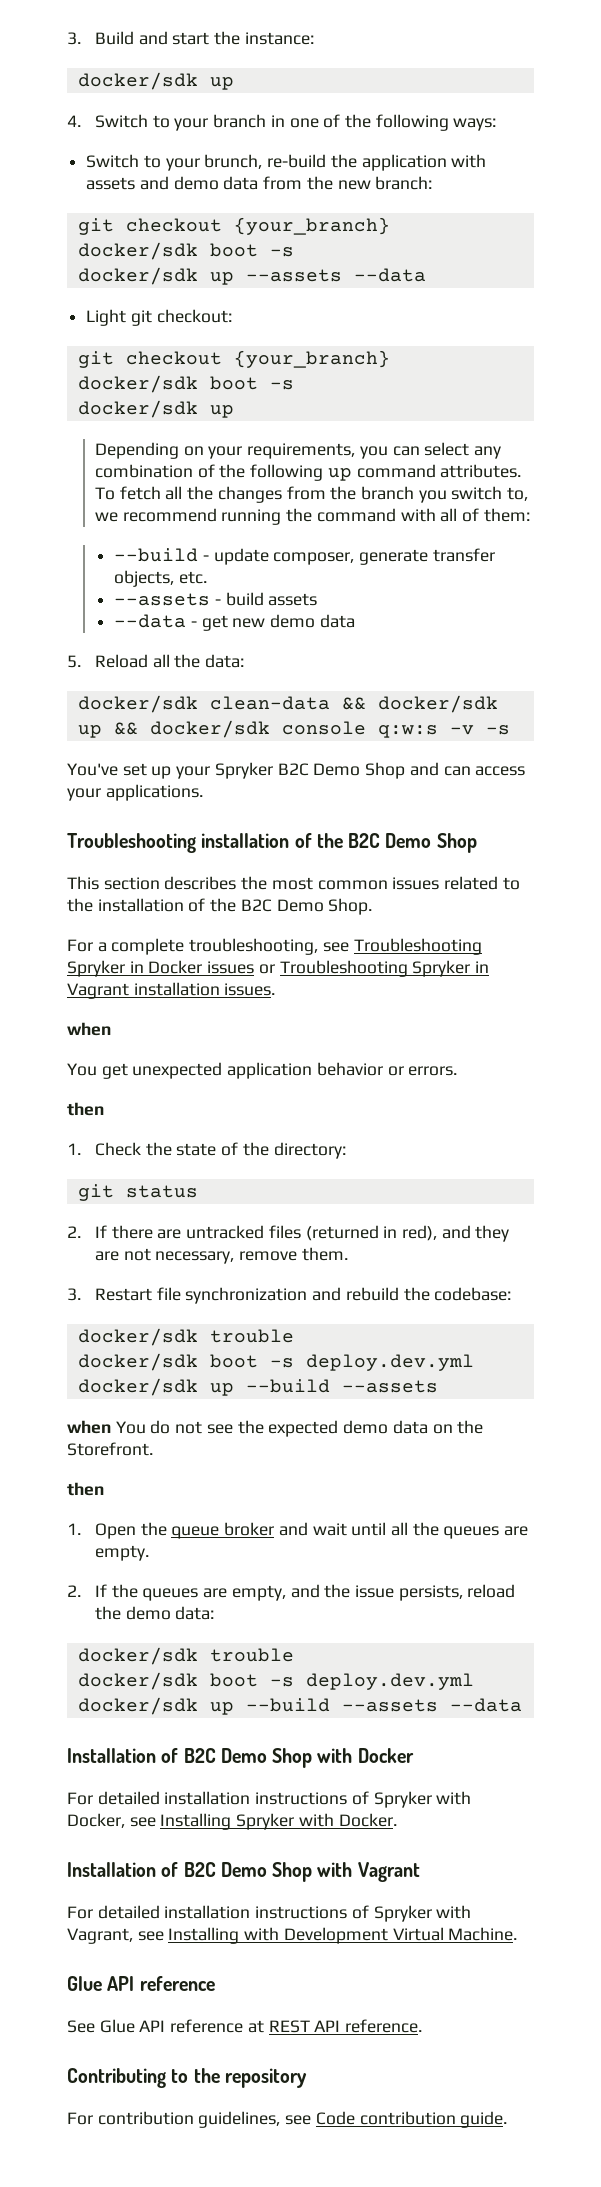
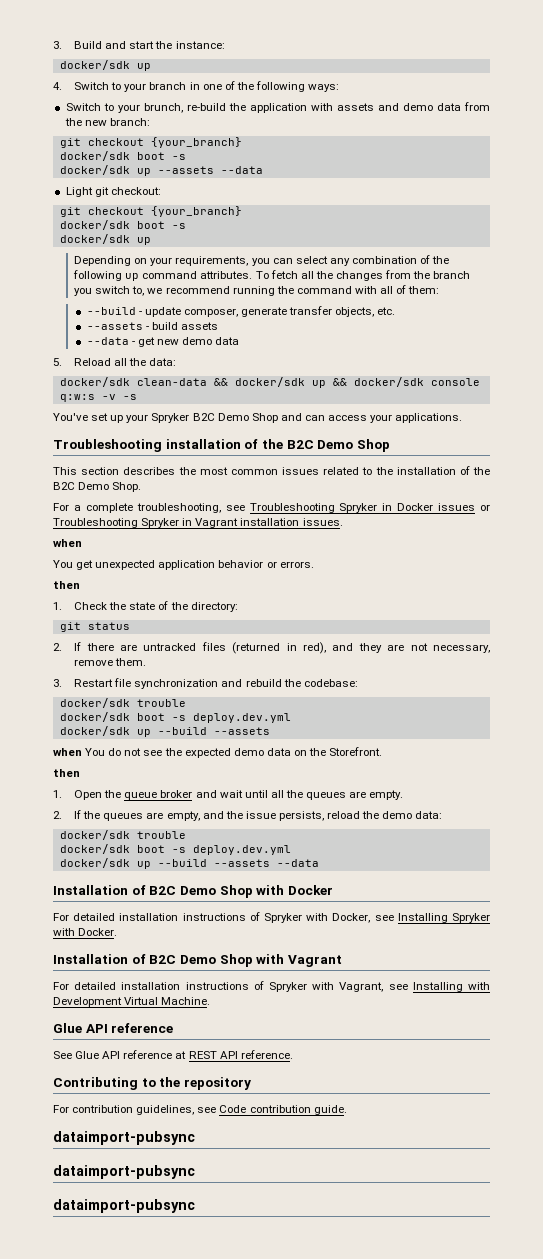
  For contribution guidelines, see Code contribution guide.
+ dataimport-pubsync
+ dataimport-pubsync
+ dataimport-pubsync

